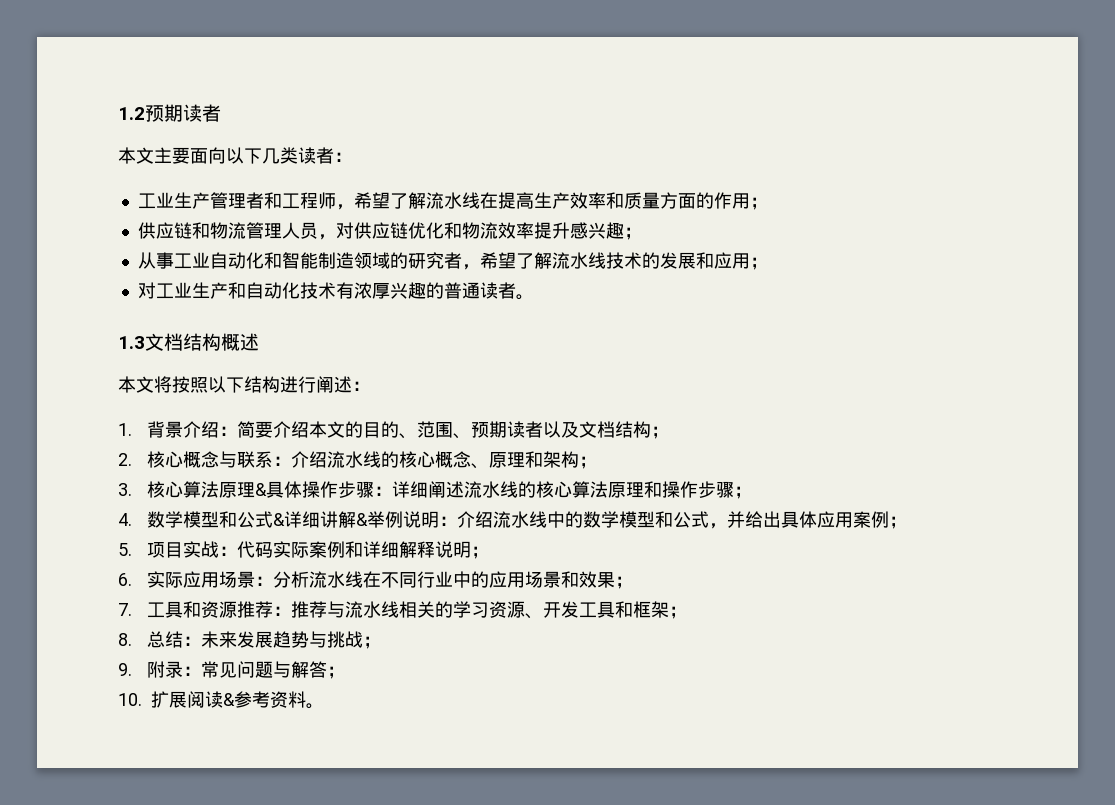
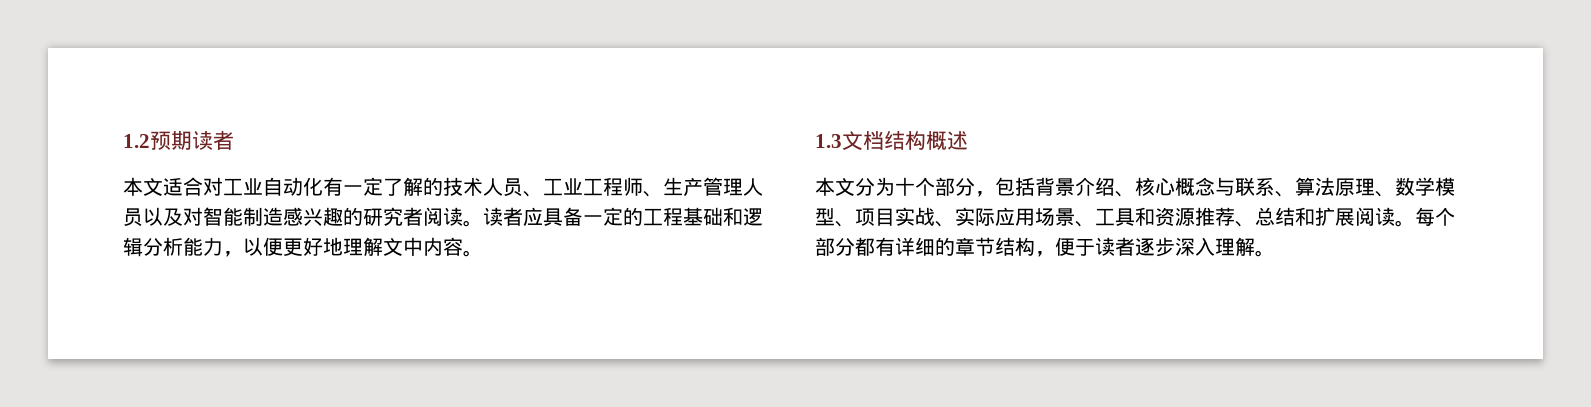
- 本文主要面向以下几类读者：
- 工业生产管理者和工程师，希望了解流水线在提高生产效率和质量方面的作用；
- 供应链和物流管理人员，对供应链优化和物流效率提升感兴趣；
- 从事工业自动化和智能制造领域的研究者，希望了解流水线技术的发展和应用；
- 对工业生产和自动化技术有浓厚兴趣的普通读者。
+ 本文适合对工业自动化有一定了解的技术人员、工业工程师、生产管理人员以及对智能制造感兴趣的研究者阅读。读者应具备一定的工程基础和逻辑分析能力，以便更好地理解文中内容。
- 本文将按照以下结构进行阐述：
- 1.背景介绍：简要介绍本文的目的、范围、预期读者以及文档结构；
- 2.核心概念与联系：介绍流水线的核心概念、原理和架构；
- 3.核心算法原理&具体操作步骤：详细阐述流水线的核心算法原理和操作步骤；
- 4.数学模型和公式&详细讲解&举例说明：介绍流水线中的数学模型和公式，并给出具体应用案例；
- 5.项目实战：代码实际案例和详细解释说明；
- 6.实际应用场景：分析流水线在不同行业中的应用场景和效果；
- 7.工具和资源推荐：推荐与流水线相关的学习资源、开发工具和框架；
- 8.总结：未来发展趋势与挑战；
- 9.附录：常见问题与解答；
- 10.扩展阅读&参考资料。
+ 本文分为十个部分，包括背景介绍、核心概念与联系、算法原理、数学模型、项目实战、实际应用场景、工具和资源推荐、总结和扩展阅读。每个部分都有详细的章节结构，便于读者逐步深入理解。

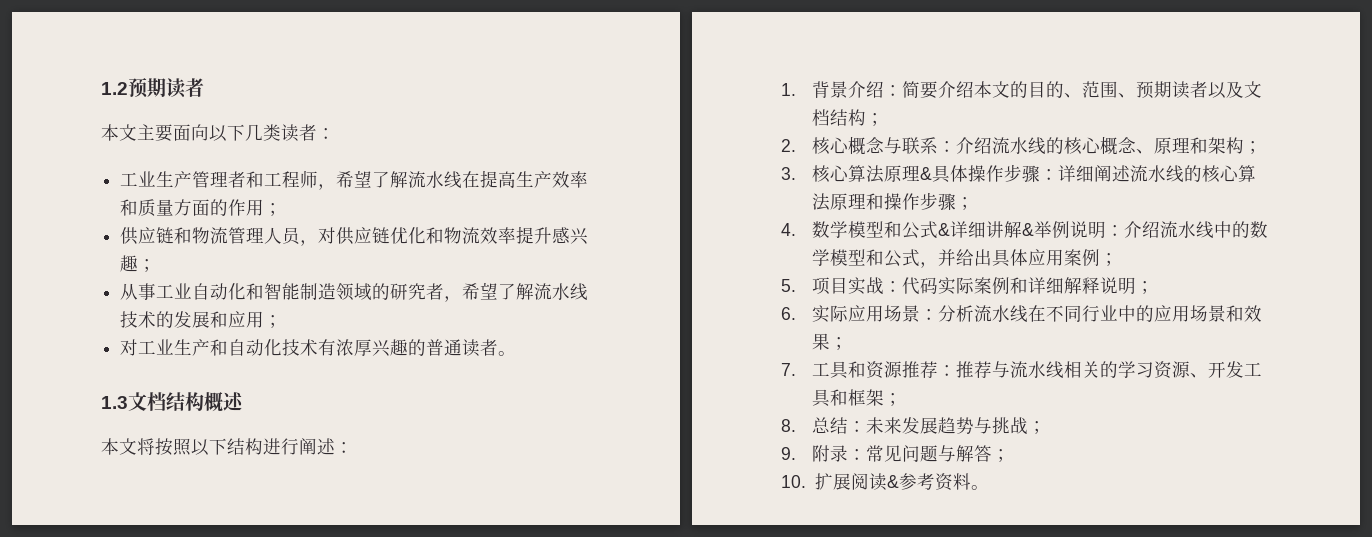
- 本文适合对工业自动化有一定了解的技术人员、工业工程师、生产管理人员以及对智能制造感兴趣的研究者阅读。读者应具备一定的工程基础和逻辑分析能力，以便更好地理解文中内容。
+ 本文主要面向以下几类读者：
+ 工业生产管理者和工程师，希望了解流水线在提高生产效率和质量方面的作用；
+ 供应链和物流管理人员，对供应链优化和物流效率提升感兴趣；
+ 从事工业自动化和智能制造领域的研究者，希望了解流水线技术的发展和应用；
+ 对工业生产和自动化技术有浓厚兴趣的普通读者。
- 本文分为十个部分，包括背景介绍、核心概念与联系、算法原理、数学模型、项目实战、实际应用场景、工具和资源推荐、总结和扩展阅读。每个部分都有详细的章节结构，便于读者逐步深入理解。
+ 本文将按照以下结构进行阐述：
+ 1.背景介绍：简要介绍本文的目的、范围、预期读者以及文档结构；
+ 2.核心概念与联系：介绍流水线的核心概念、原理和架构；
+ 3.核心算法原理&具体操作步骤：详细阐述流水线的核心算法原理和操作步骤；
+ 4.数学模型和公式&详细讲解&举例说明：介绍流水线中的数学模型和公式，并给出具体应用案例；
+ 5.项目实战：代码实际案例和详细解释说明；
+ 6.实际应用场景：分析流水线在不同行业中的应用场景和效果；
+ 7.工具和资源推荐：推荐与流水线相关的学习资源、开发工具和框架；
+ 8.总结：未来发展趋势与挑战；
+ 9.附录：常见问题与解答；
+ 10.扩展阅读&参考资料。

